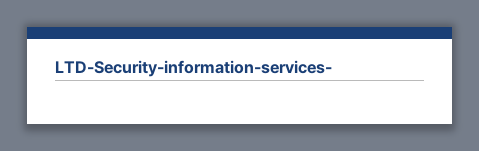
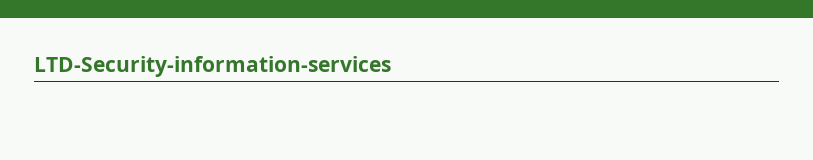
- LTD-Security-information-services-
+ LTD-Security-information-services

